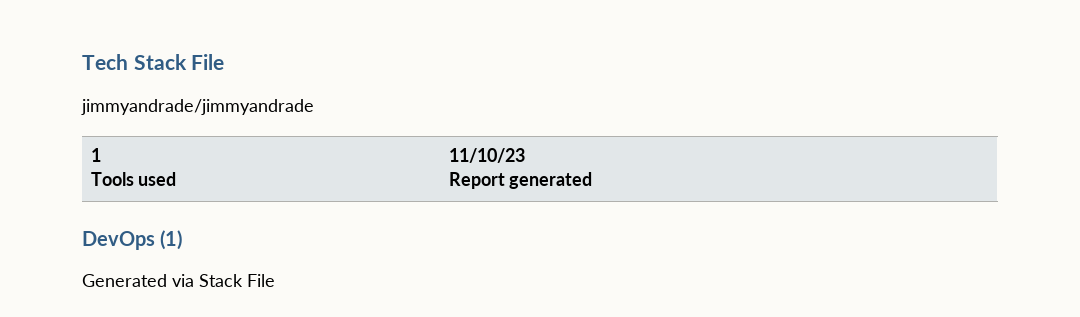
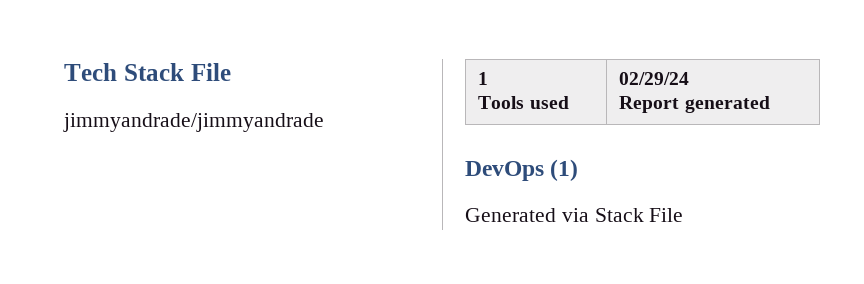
  jimmyandrade/jimmyandrade
  1
- Tools used | 11/10/23
+ Tools used | 02/29/24

